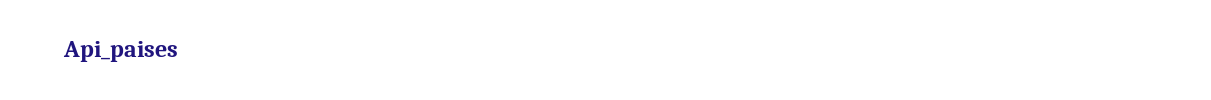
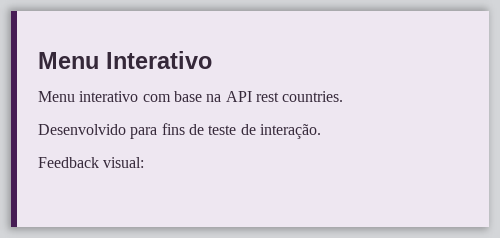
- Api_paises
+ Menu Interativo
+ Menu interativo com base na API rest countries.
+ Desenvolvido para fins de teste de interação.
+ Feedback visual:

